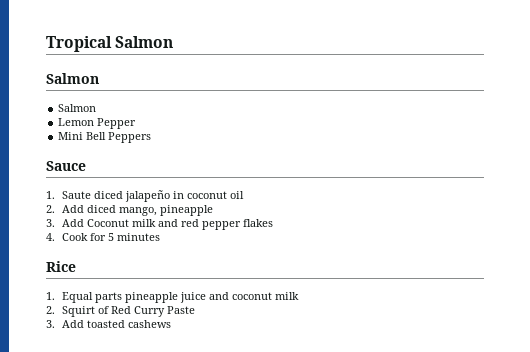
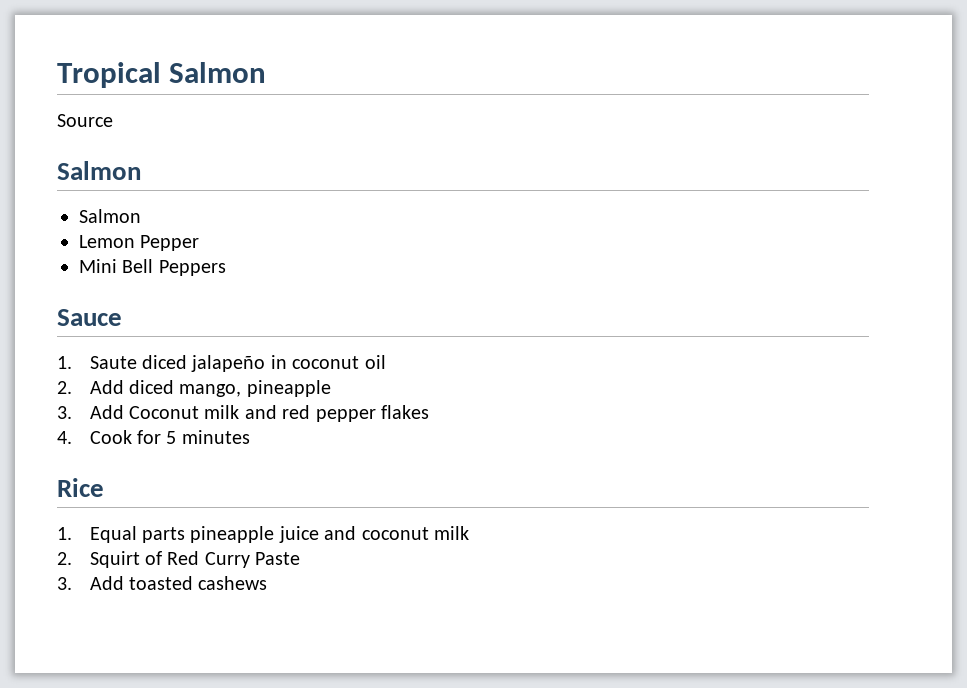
+ Source

